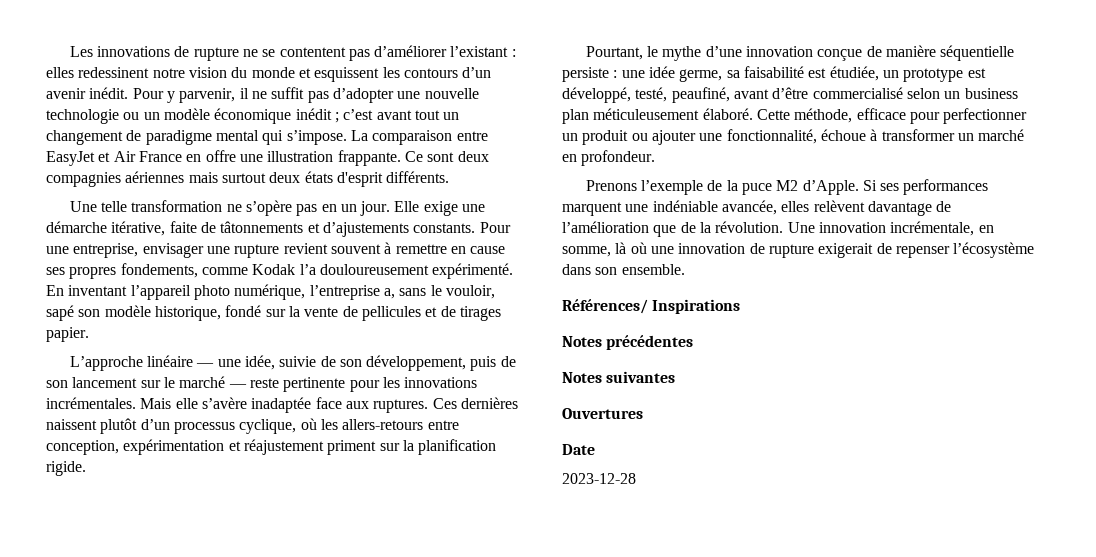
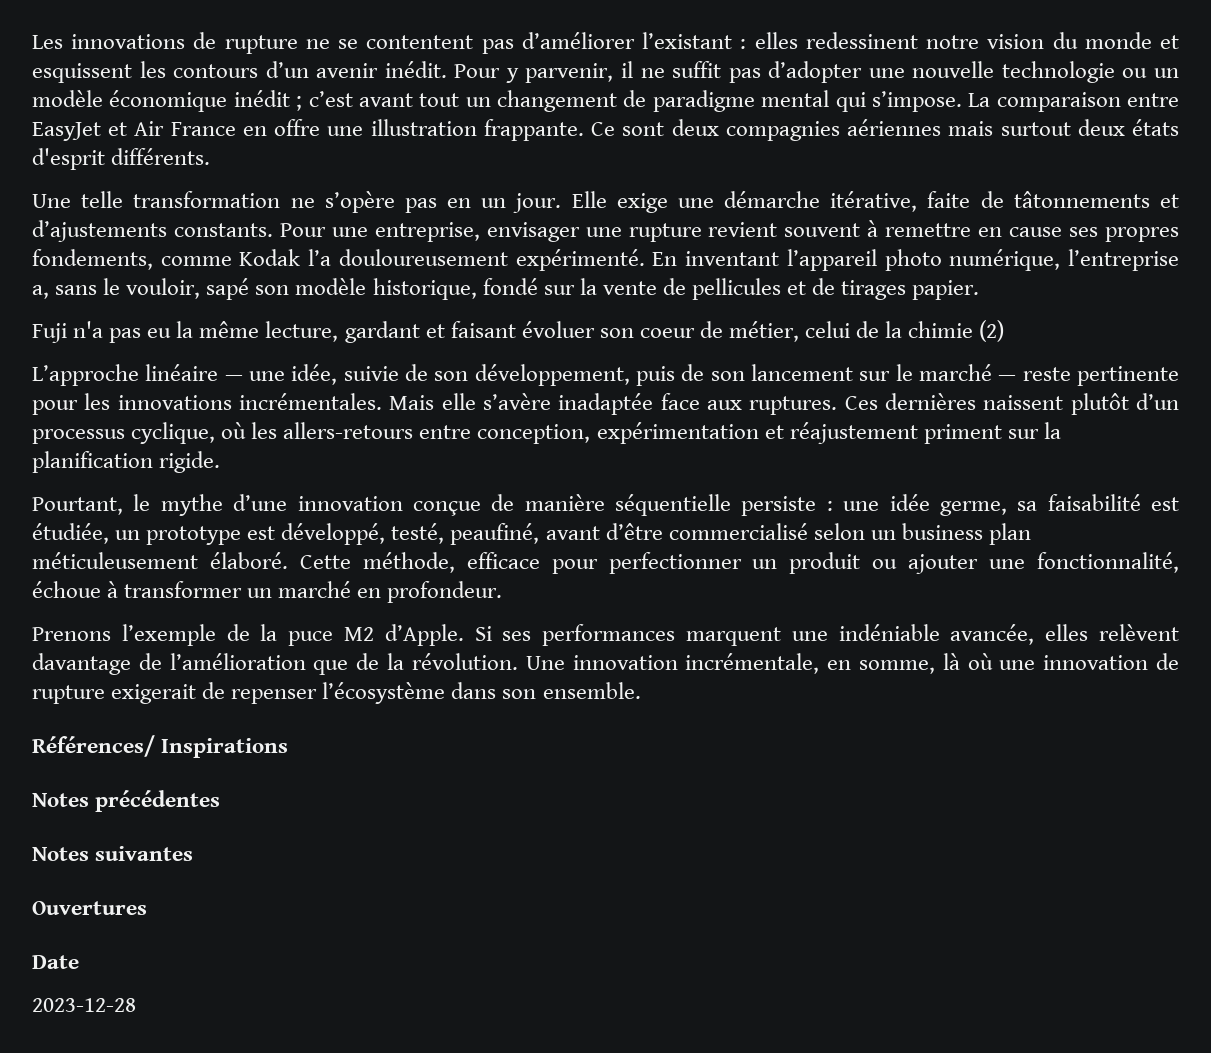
+ Fuji n'a pas eu la même lecture, gardant et faisant évoluer son coeur de métier, celui de la chimie (2)

